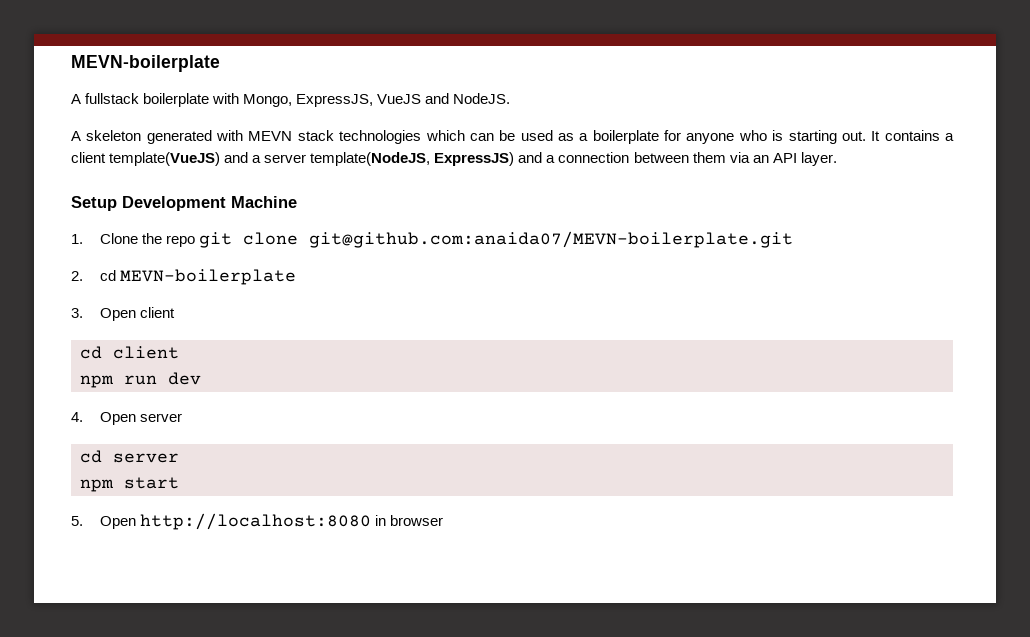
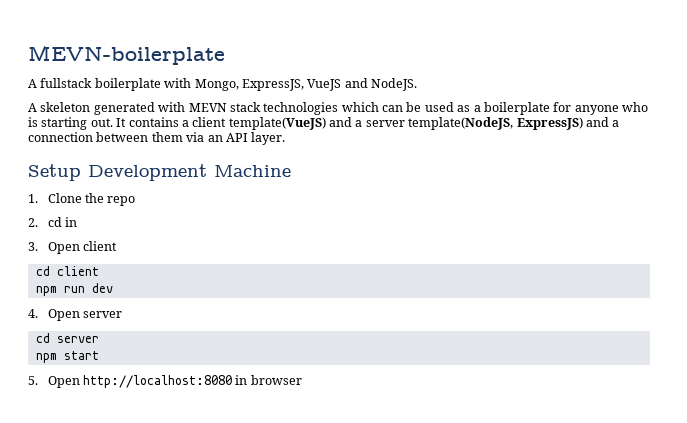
- 1. Clone the repo git clone git@github.com:anaida07/MEVN-boilerplate.git
+ 1. Clone the repo
- 2. cd MEVN-boilerplate
+ 2. cd in

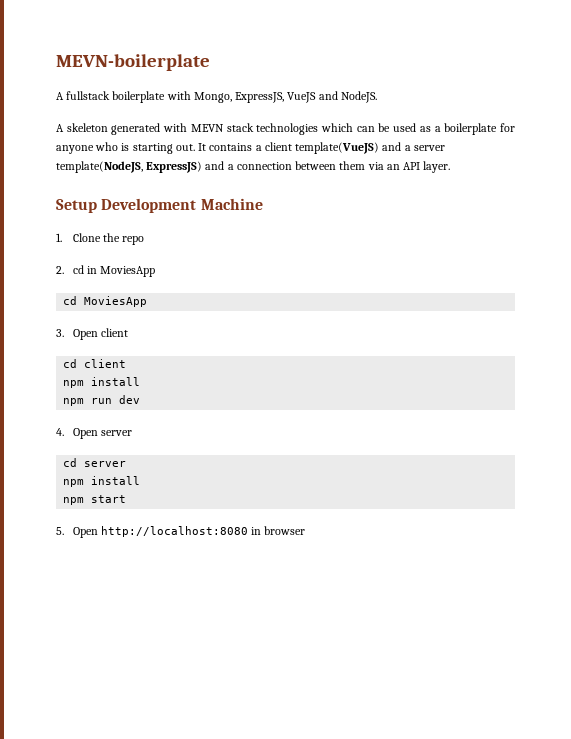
- 2. cd in
+ 2. cd in MoviesApp
+ cd MoviesApp
  cd client
+ npm install
  cd server
+ npm install

